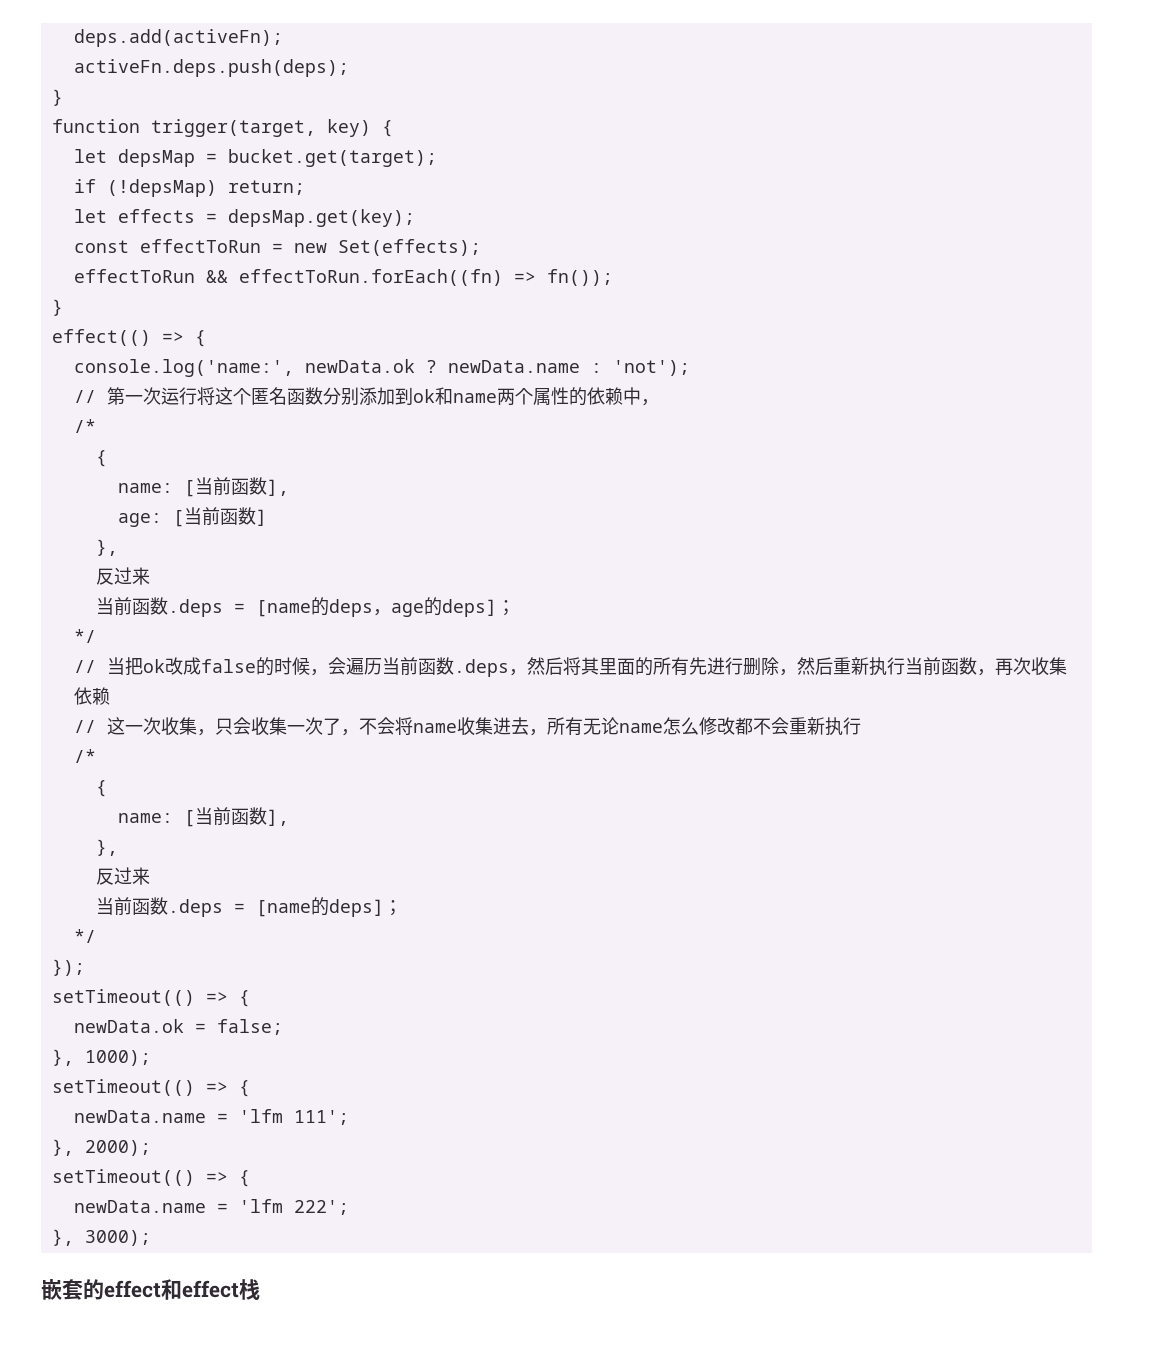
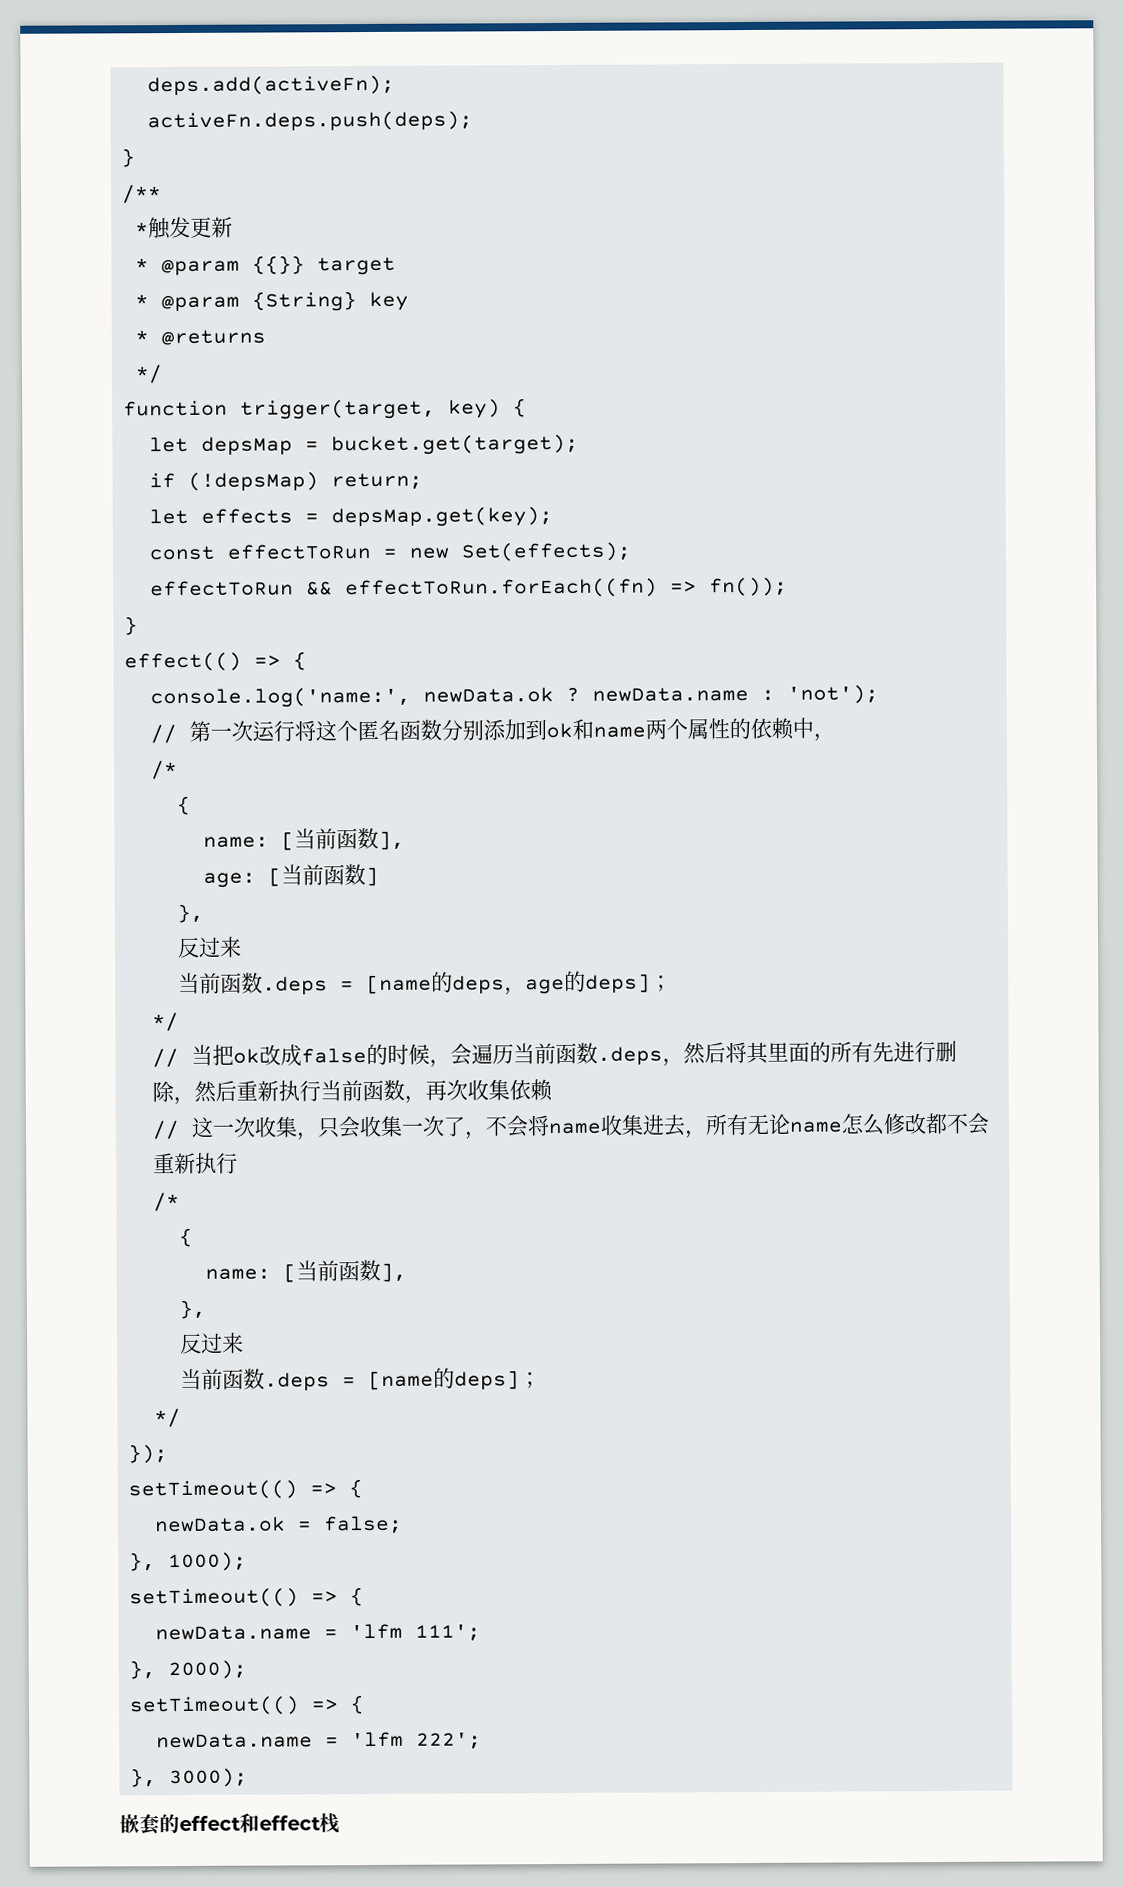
+ /**
+ *触发更新
+ * @param {{}} target
+ * @param {String} key
+ * @returns
+ */

